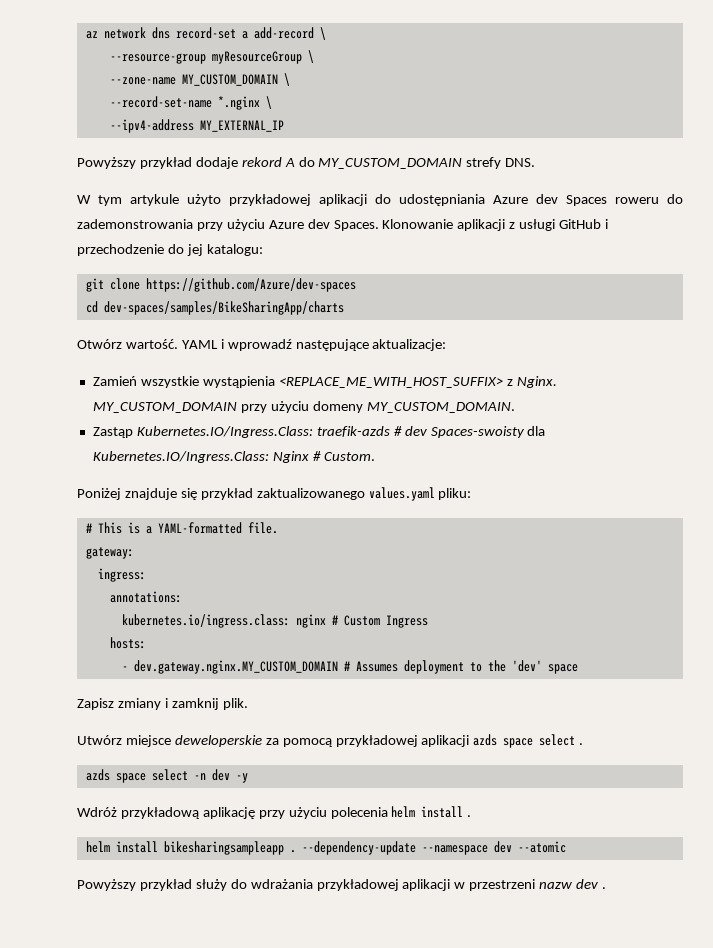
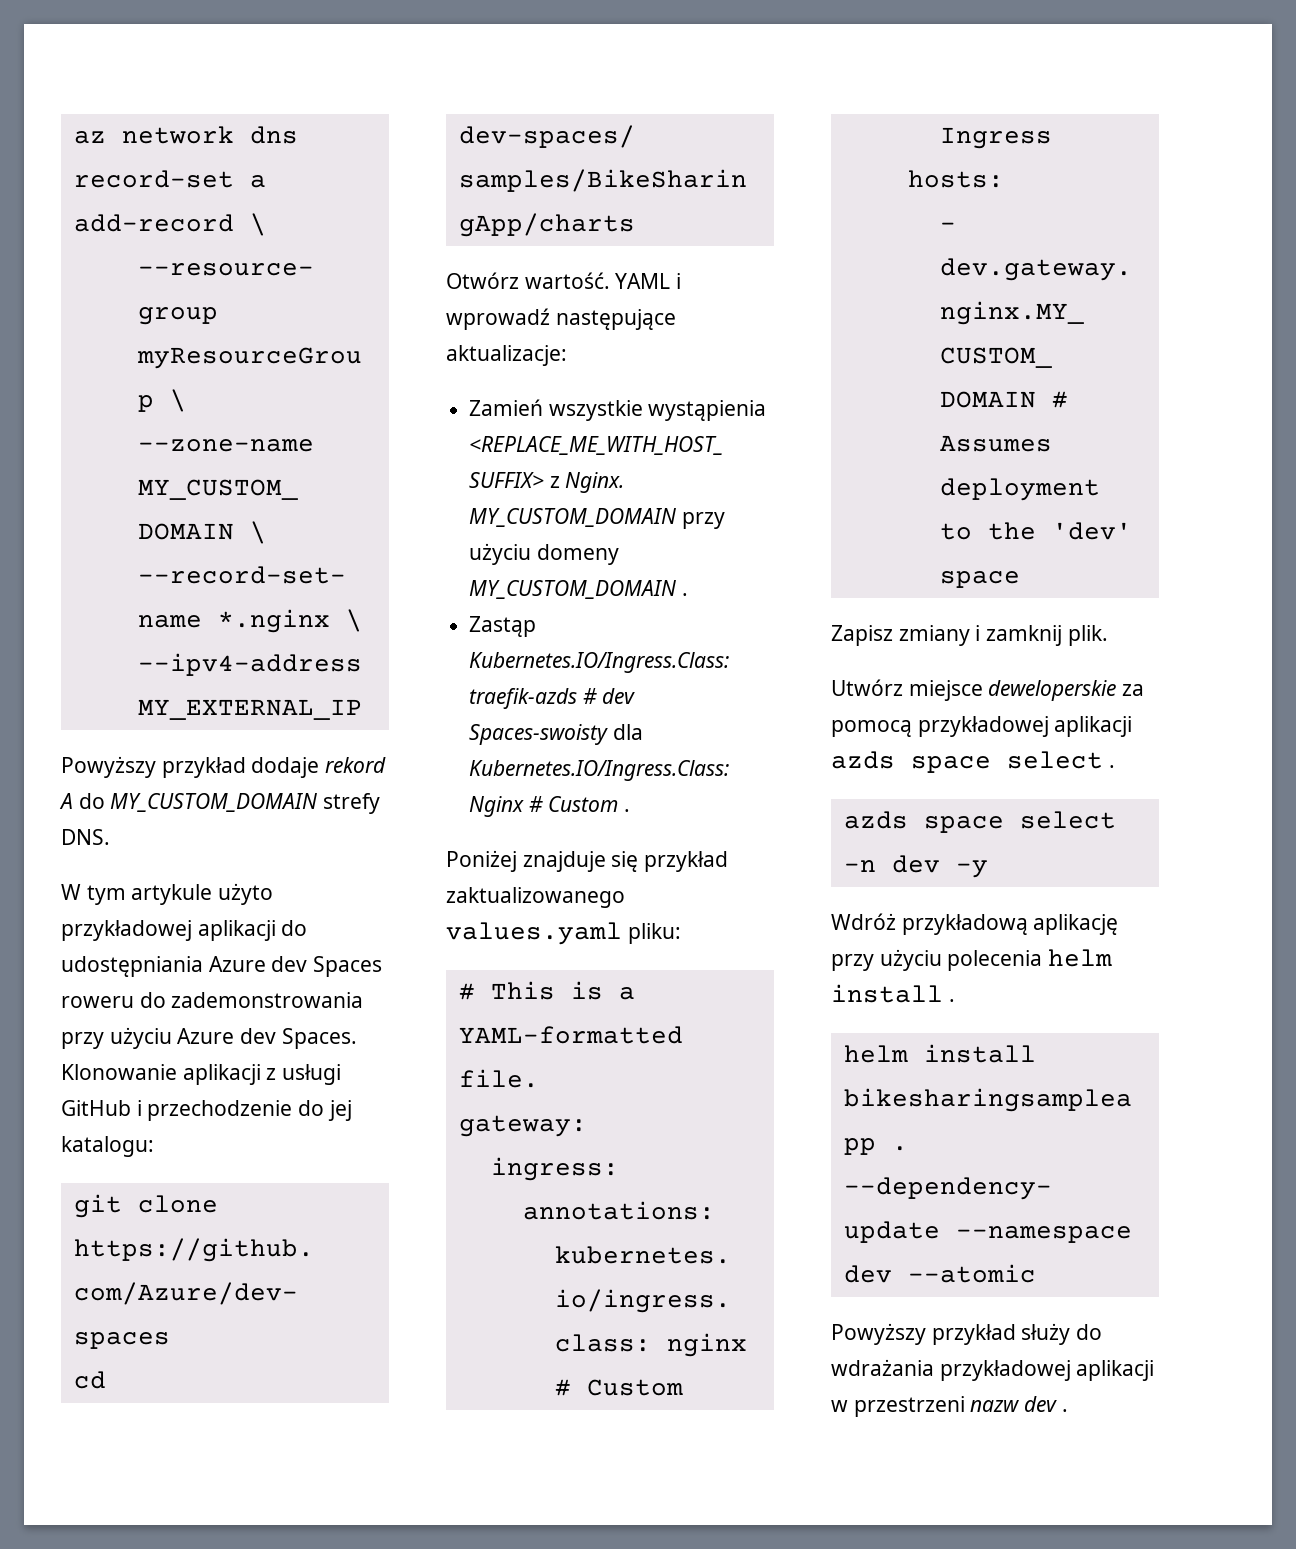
- MY_CUSTOM_DOMAIN przy użyciu domeny MY_CUSTOM_DOMAIN.
+ MY_CUSTOM_DOMAIN przy użyciu domeny MY_CUSTOM_DOMAIN .
- Zastąp Kubernetes.IO/Ingress.Class: traefik-azds # dev Spaces-swoisty dla Kubernetes.IO/Ingress.Class: Nginx # Custom.
+ Zastąp Kubernetes.IO/Ingress.Class: traefik-azds # dev Spaces-swoisty dla Kubernetes.IO/Ingress.Class: Nginx # Custom .

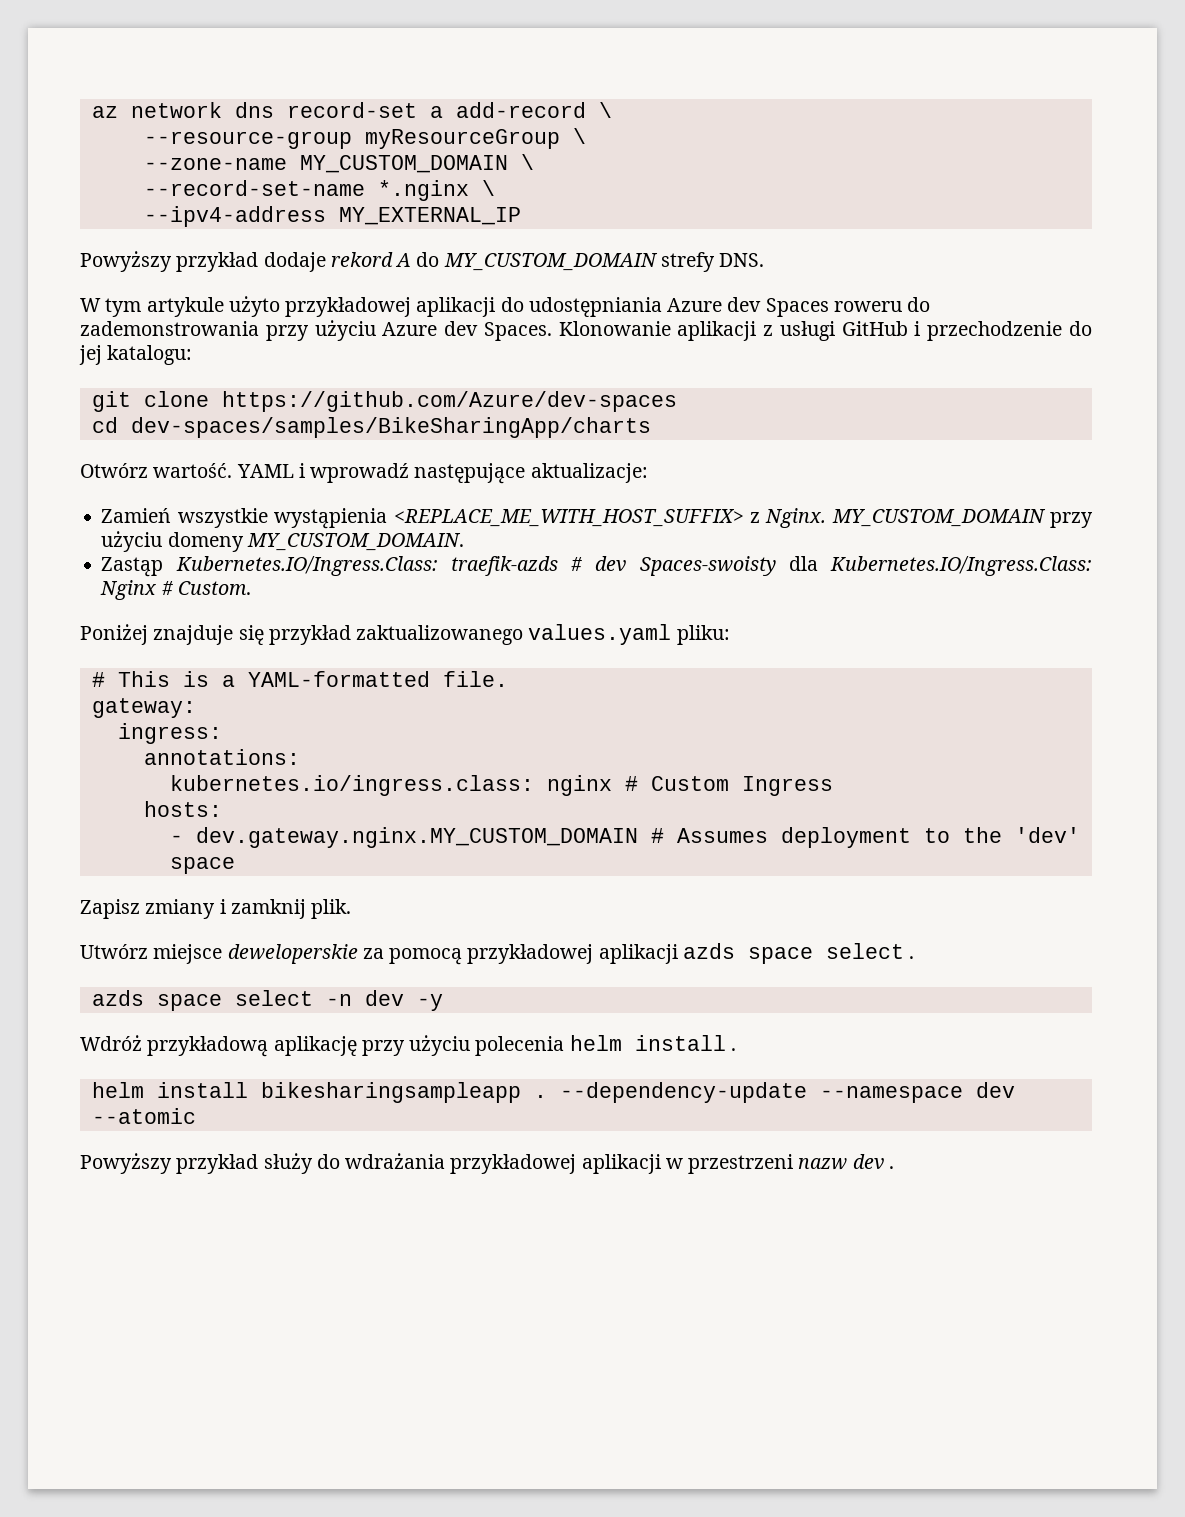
- MY_CUSTOM_DOMAIN przy użyciu domeny MY_CUSTOM_DOMAIN .
+ MY_CUSTOM_DOMAIN przy użyciu domeny MY_CUSTOM_DOMAIN.
- Zastąp Kubernetes.IO/Ingress.Class: traefik-azds # dev Spaces-swoisty dla Kubernetes.IO/Ingress.Class: Nginx # Custom .
+ Zastąp Kubernetes.IO/Ingress.Class: traefik-azds # dev Spaces-swoisty dla Kubernetes.IO/Ingress.Class: Nginx # Custom.

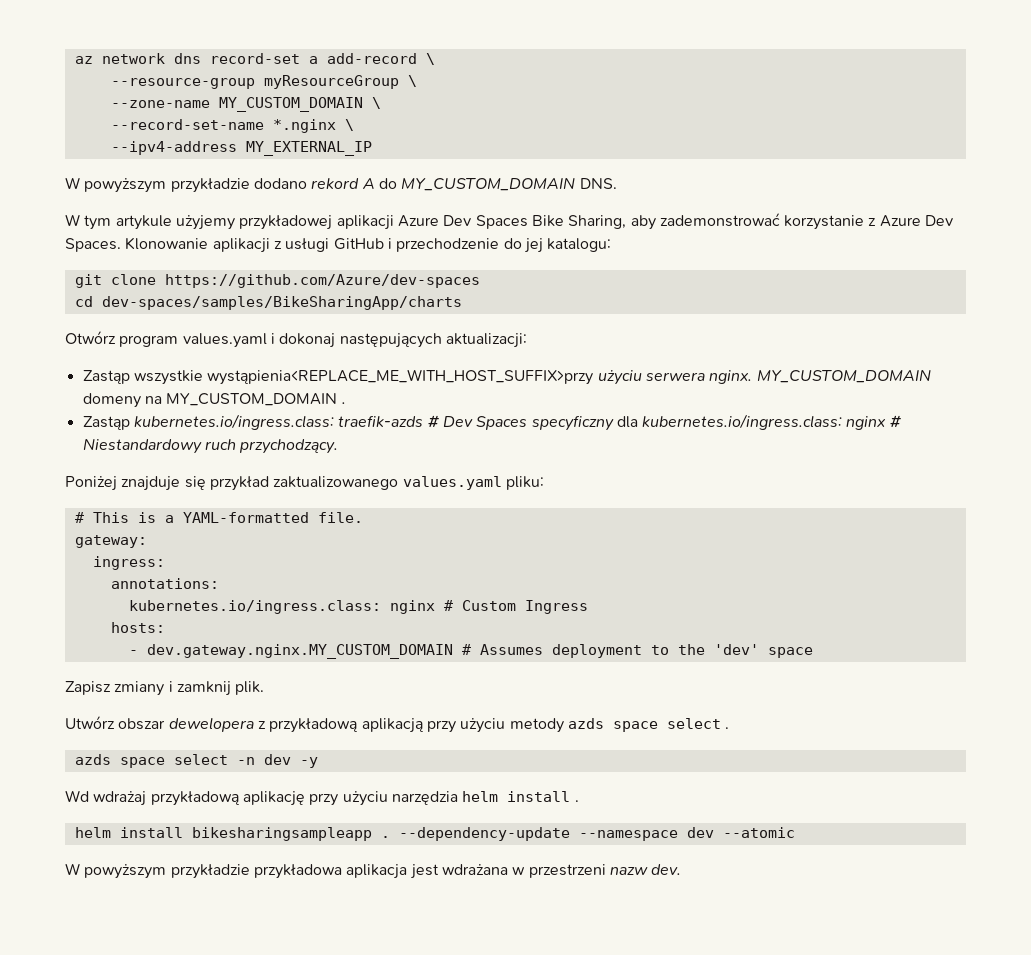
- Powyższy przykład dodaje rekord A do MY_CUSTOM_DOMAIN strefy DNS.
+ W powyższym przykładzie dodano rekord A do MY_CUSTOM_DOMAIN DNS.
- W tym artykule użyto przykładowej aplikacji do udostępniania Azure dev Spaces roweru do zademonstrowania przy użyciu Azure dev Spaces.
+ W tym artykule użyjemy przykładowej aplikacji Azure Dev Spaces Bike Sharing, aby zademonstrować korzystanie z Azure Dev Spaces.
- Otwórz wartość. YAML i wprowadź następujące aktualizacje:
- Zamień wszystkie wystąpienia <REPLACE_ME_WITH_HOST_SUFFIX> z Nginx. MY_CUSTOM_DOMAIN przy użyciu domeny MY_CUSTOM_DOMAIN.
- Zastąp Kubernetes.IO/Ingress.Class: traefik-azds # dev Spaces-swoisty dla Kubernetes.IO/Ingress.Class: Nginx # Custom.
+ Otwórz program values.yaml i dokonaj następujących aktualizacji:
+ Zastąp wszystkie wystąpienia<REPLACE_ME_WITH_HOST_SUFFIX>przy użyciu serwera nginx. MY_CUSTOM_DOMAIN domeny na MY_CUSTOM_DOMAIN .
+ Zastąp kubernetes.io/ingress.class: traefik-azds # Dev Spaces specyficzny dla kubernetes.io/ingress.class: nginx # Niestandardowy ruch przychodzący.
- Utwórz miejsce deweloperskie za pomocą przykładowej aplikacji azds space select .
+ Utwórz obszar dewelopera z przykładową aplikacją przy użyciu metody azds space select .
- Wdróż przykładową aplikację przy użyciu polecenia helm install .
+ Wd wdrażaj przykładową aplikację przy użyciu narzędzia helm install .
- Powyższy przykład służy do wdrażania przykładowej aplikacji w przestrzeni nazw dev .
+ W powyższym przykładzie przykładowa aplikacja jest wdrażana w przestrzeni nazw dev.

